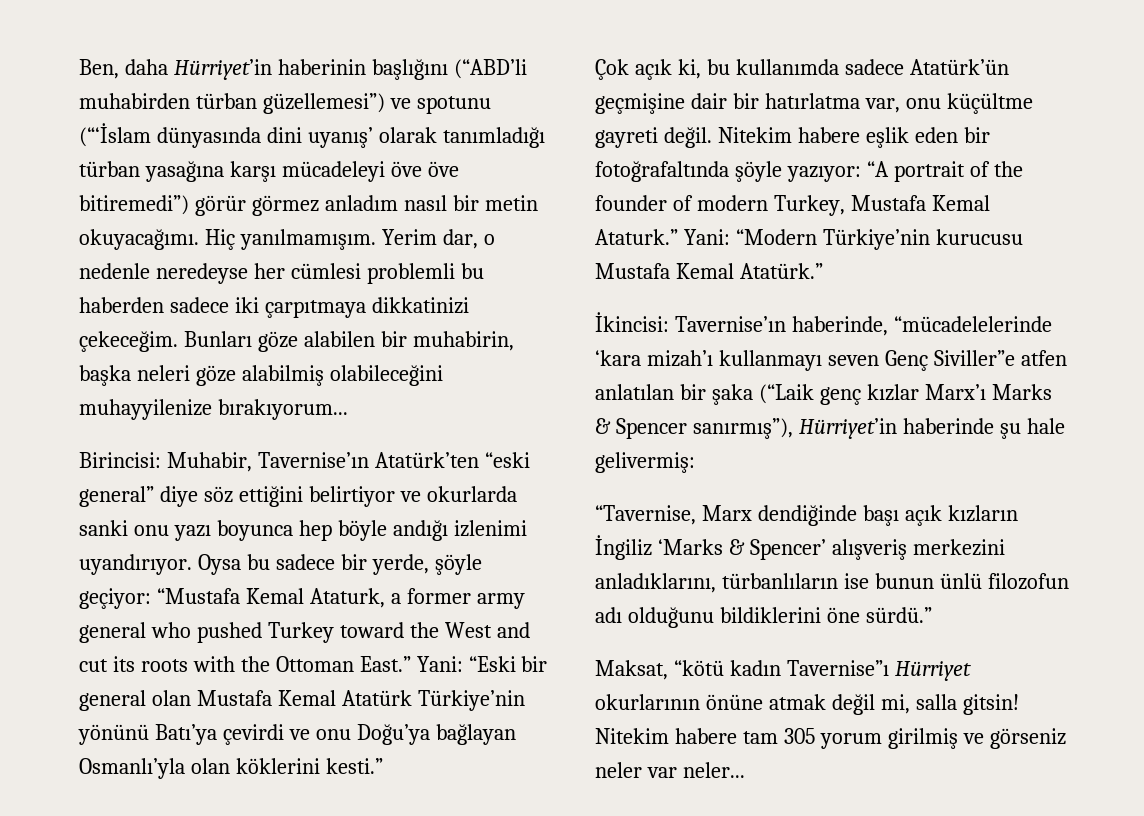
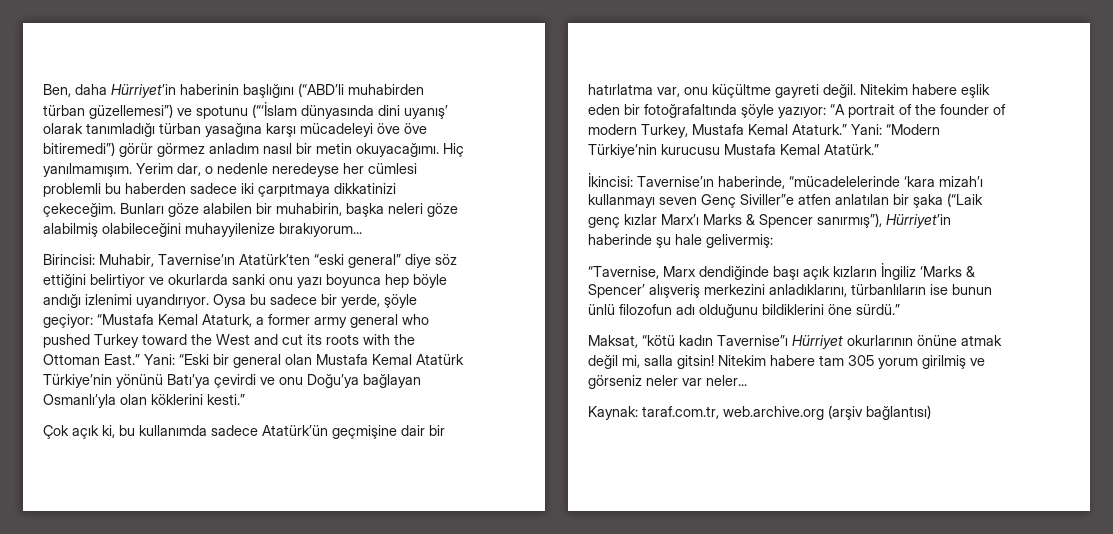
+ Kaynak: taraf.com.tr, web.archive.org (arşiv bağlantısı)

